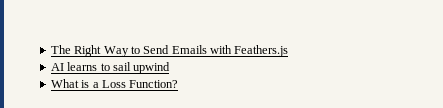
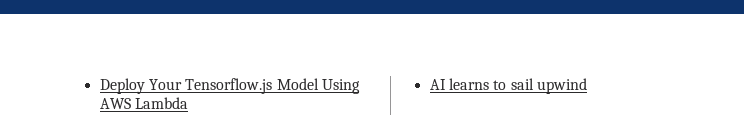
- The Right Way to Send Emails with Feathers.js
+ Deploy Your Tensorflow.js Model Using AWS Lambda
- What is a Loss Function?

